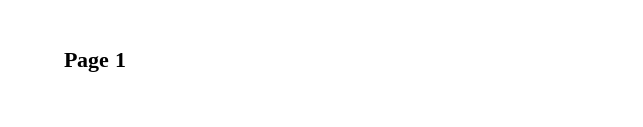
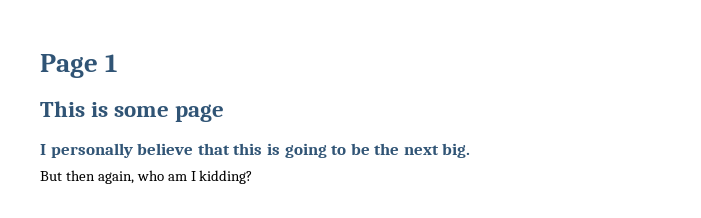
+ This is some page
+ I personally believe that this is going to be the next big.
+ But then again, who am I kidding?

